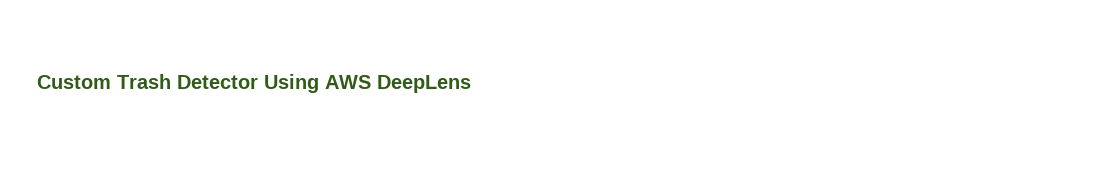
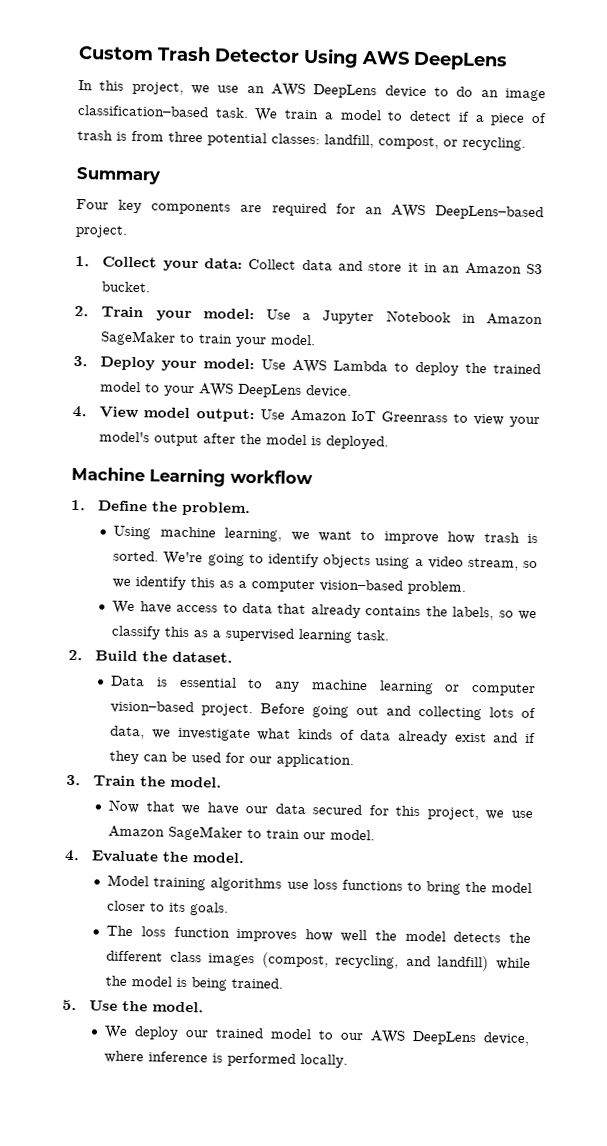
+ In this project, we use an AWS DeepLens device to do an image classification–based task. We train a model to detect if a piece of trash is from three potential classes: landfill, compost, or recycling.
+ Summary
+ Four key components are required for an AWS DeepLens–based project.
+ 1. Collect your data: Collect data and store it in an Amazon S3 bucket.
+ 2. Train your model: Use a Jupyter Notebook in Amazon SageMaker to train your model.
+ 3. Deploy your model: Use AWS Lambda to deploy the trained model to your AWS DeepLens device.
+ 4. View model output: Use Amazon IoT Greenrass to view your model's output after the model is deployed.
+ Machine Learning workflow
+ 1. Define the problem.
+ Using machine learning, we want to improve how trash is sorted. We're going to identify objects using a video stream, so we identify this as a computer vision–based problem.
+ We have access to data that already contains the labels, so we classify this as a supervised learning task.
+ 2. Build the dataset.
+ Data is essential to any machine learning or computer vision–based project. Before going out and collecting lots of data, we investigate what kinds of data already exist and if they can be used for our application.
+ 3. Train the model.
+ Now that we have our data secured for this project, we use Amazon SageMaker to train our model.
+ 4. Evaluate the model.
+ Model training algorithms use loss functions to bring the model closer to its goals.
+ The loss function improves how well the model detects the different class images (compost, recycling, and landfill) while the model is being trained.
+ 5. Use the model.
+ We deploy our trained model to our AWS DeepLens device, where inference is performed locally.

